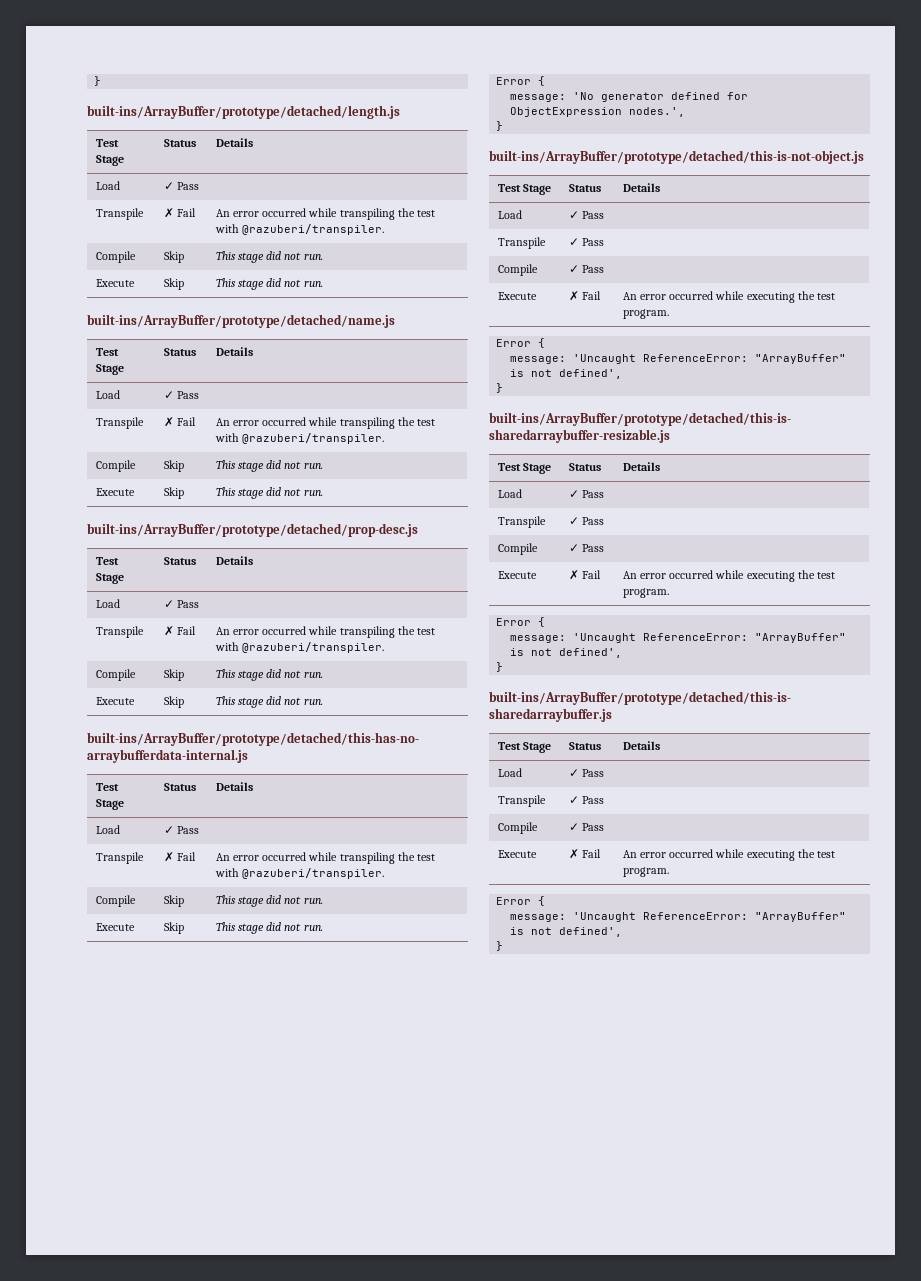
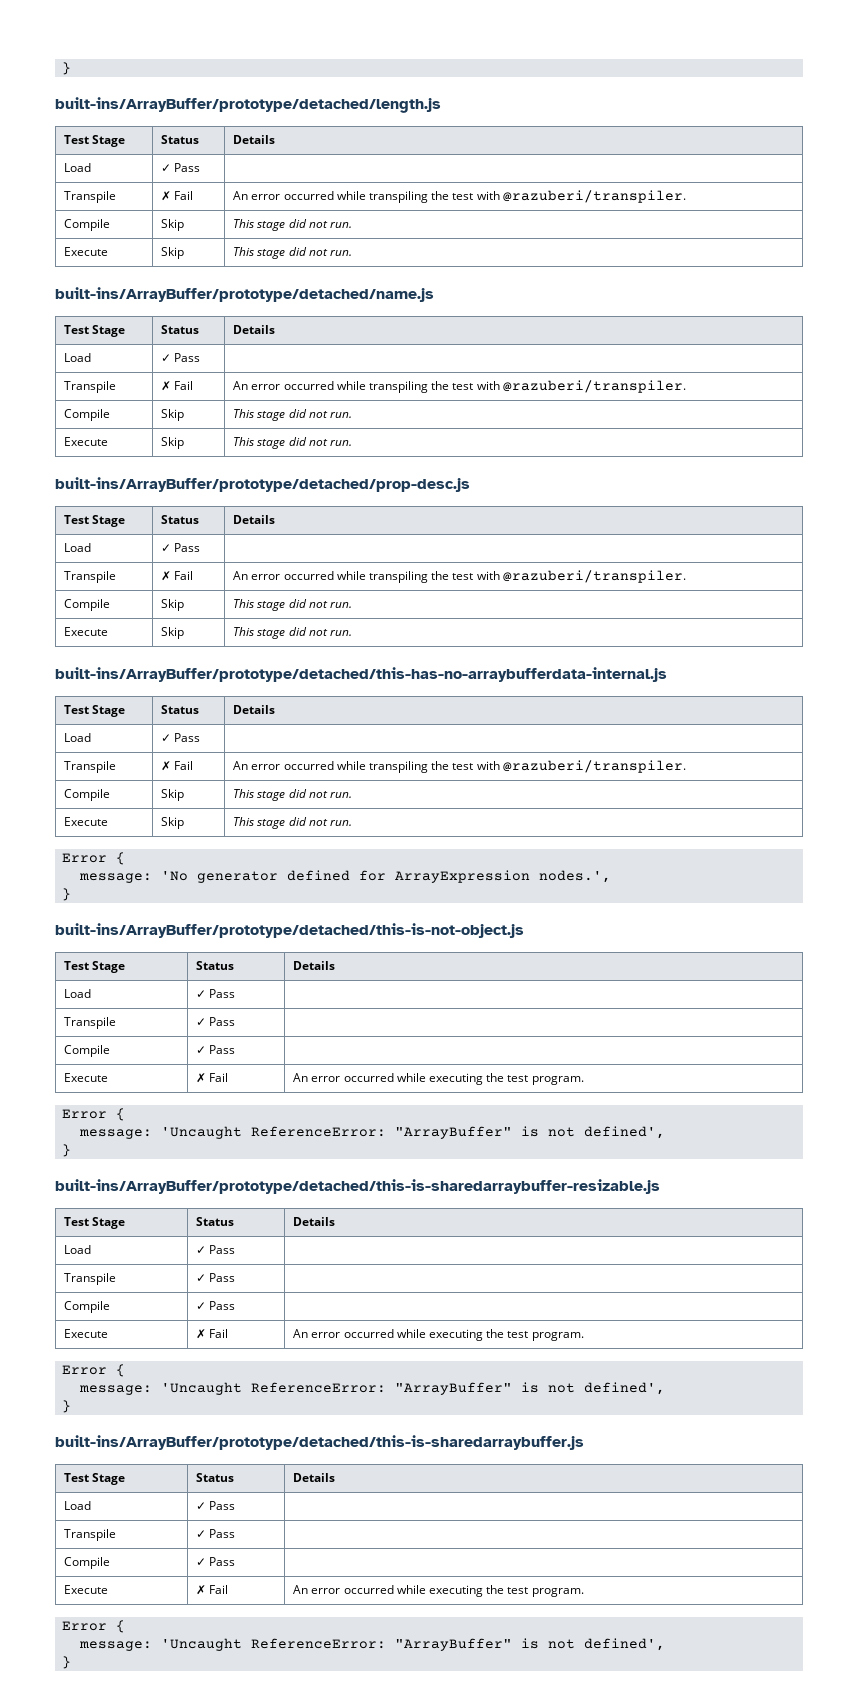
- message: 'No generator defined for ObjectExpression nodes.',
+ message: 'No generator defined for ArrayExpression nodes.',

